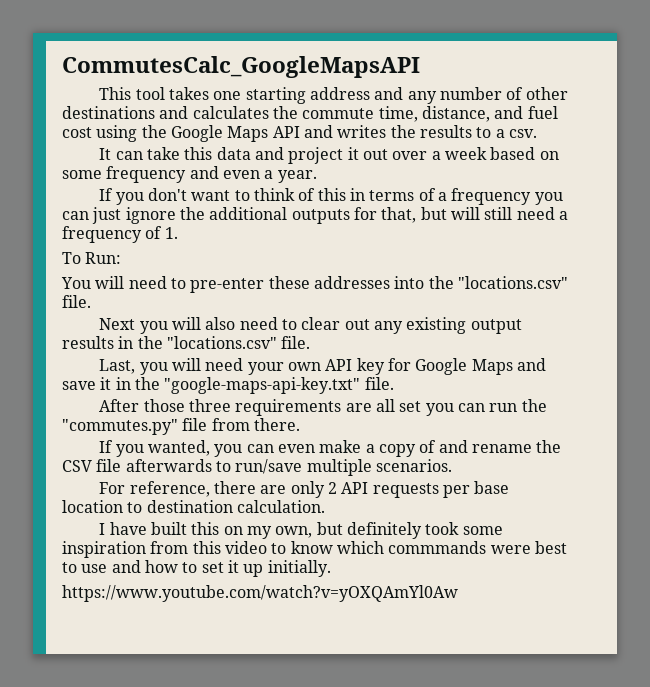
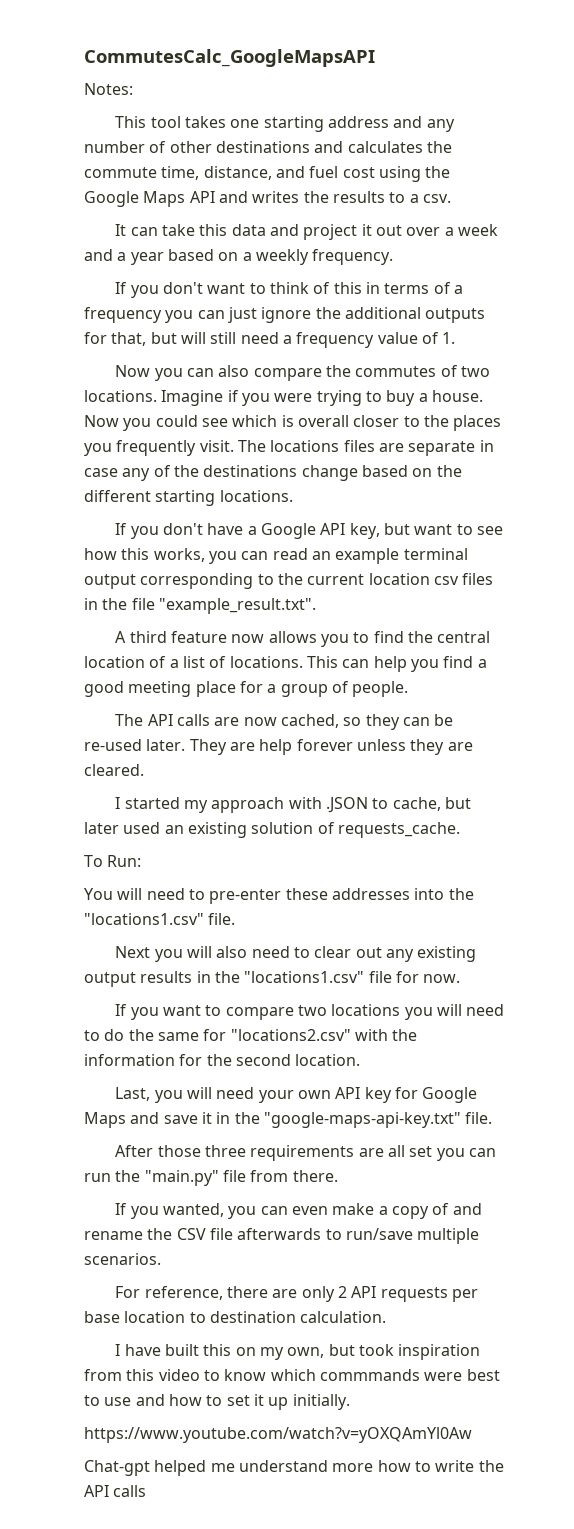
+ Notes:
- It can take this data and project it out over a week based on some frequency and even a year.
+ It can take this data and project it out over a week and a year based on a weekly frequency.
- If you don't want to think of this in terms of a frequency you can just ignore the additional outputs for that, but will still need a frequency of 1.
+ If you don't want to think of this in terms of a frequency you can just ignore the additional outputs for that, but will still need a frequency value of 1.
+ Now you can also compare the commutes of two locations. Imagine if you were trying to buy a house. Now you could see which is overall closer to the places you frequently visit. The locations files are separate in case any of the destinations change based on the different starting locations.
+ If you don't have a Google API key, but want to see how this works, you can read an example terminal output corresponding to the current location csv files in the file "example_result.txt".
+ A third feature now allows you to find the central location of a list of locations. This can help you find a good meeting place for a group of people.
+ The API calls are now cached, so they can be re-used later. They are help forever unless they are cleared.
+ I started my approach with .JSON to cache, but later used an existing solution of requests_cache.
- You will need to pre-enter these addresses into the "locations.csv" file.
+ You will need to pre-enter these addresses into the "locations1.csv" file.
- Next you will also need to clear out any existing output results in the "locations.csv" file.
+ Next you will also need to clear out any existing output results in the "locations1.csv" file for now.
+ If you want to compare two locations you will need to do the same for "locations2.csv" with the information for the second location.
- After those three requirements are all set you can run the "commutes.py" file from there.
+ After those three requirements are all set you can run the "main.py" file from there.
- I have built this on my own, but definitely took some inspiration from this video to know which commmands were best to use and how to set it up initially.
+ I have built this on my own, but took inspiration from this video to know which commmands were best to use and how to set it up initially.
+ Chat-gpt helped me understand more how to write the API calls

